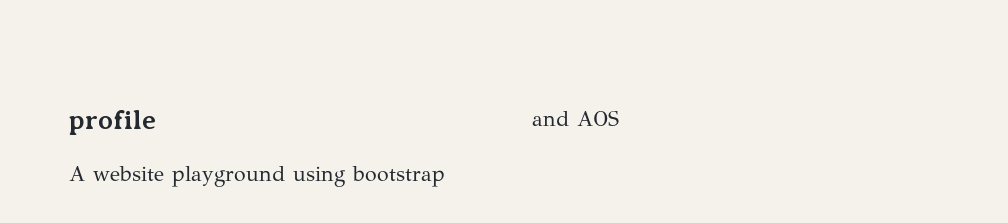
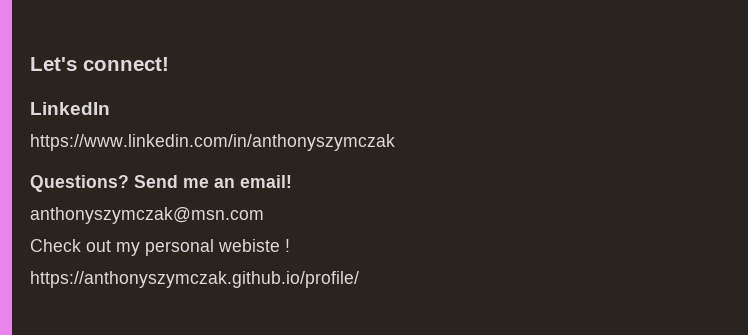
- profile
- A website playground using bootstrap and AOS
+ Let's connect!
+ LinkedIn
+ https://www.linkedin.com/in/anthonyszymczak
+ Questions? Send me an email!
+ anthonyszymczak@msn.com
+ Check out my personal webiste !
+ https://anthonyszymczak.github.io/profile/

